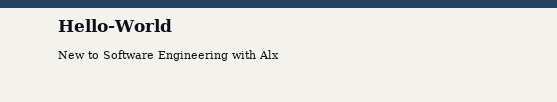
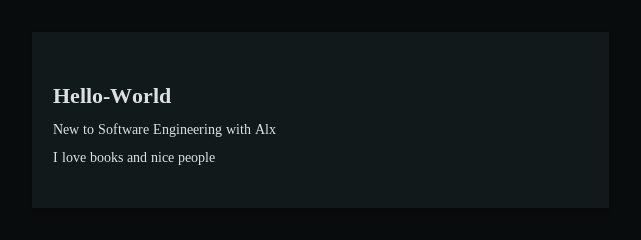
+ I love books and nice people

